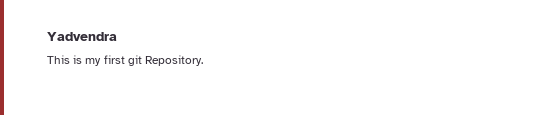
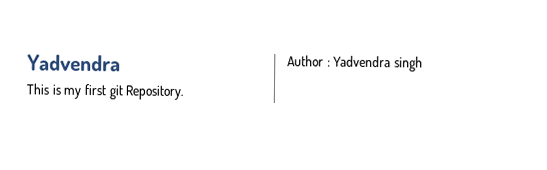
+ Author : Yadvendra singh

